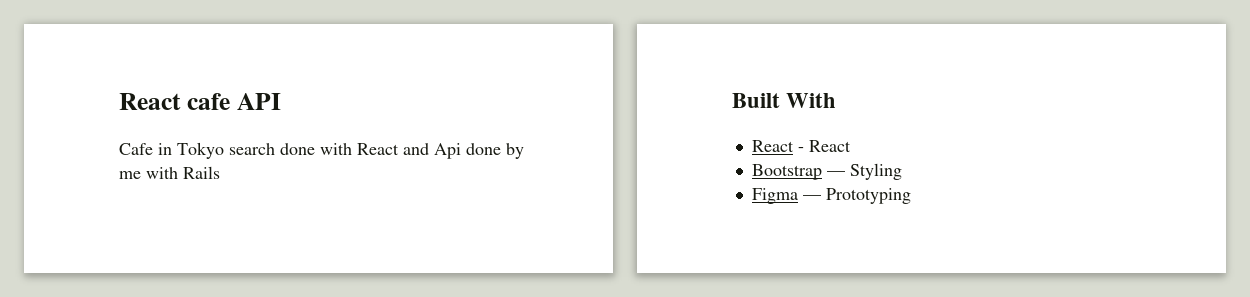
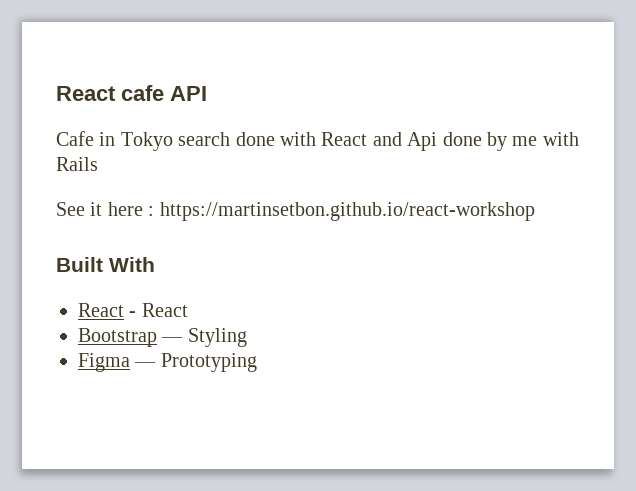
+ See it here : https://martinsetbon.github.io/react-workshop

